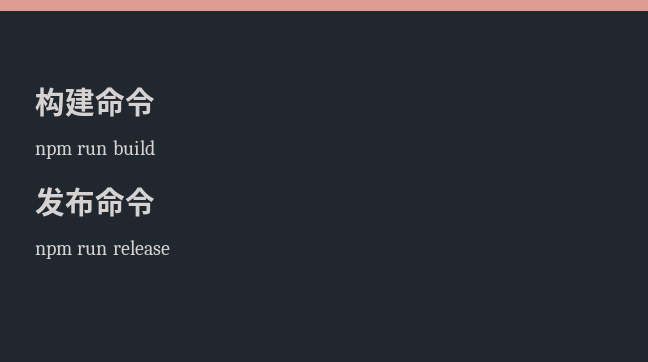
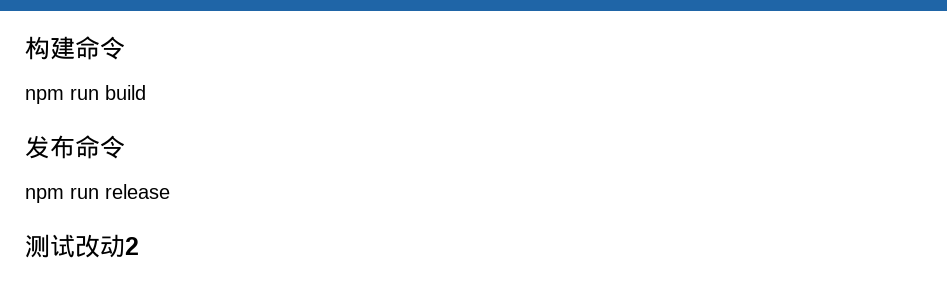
+ 测试改动2

